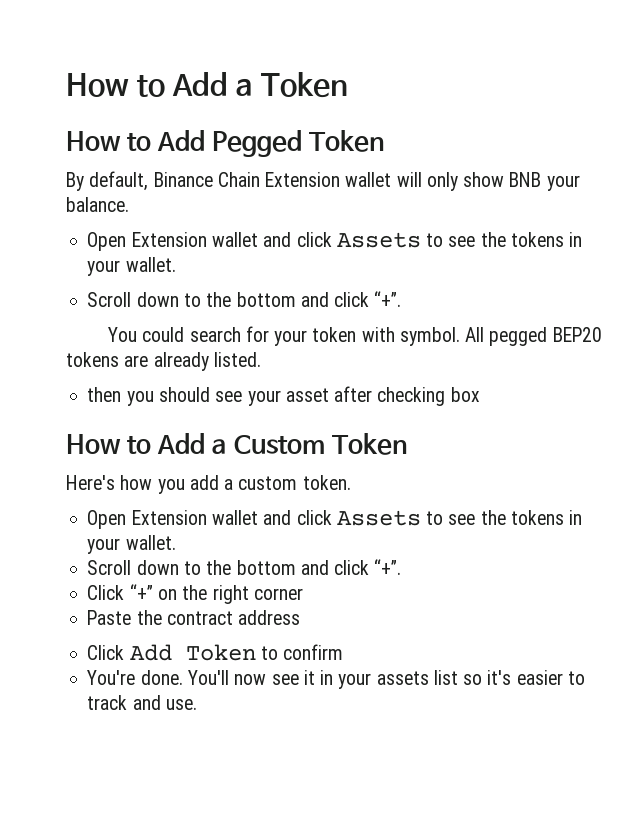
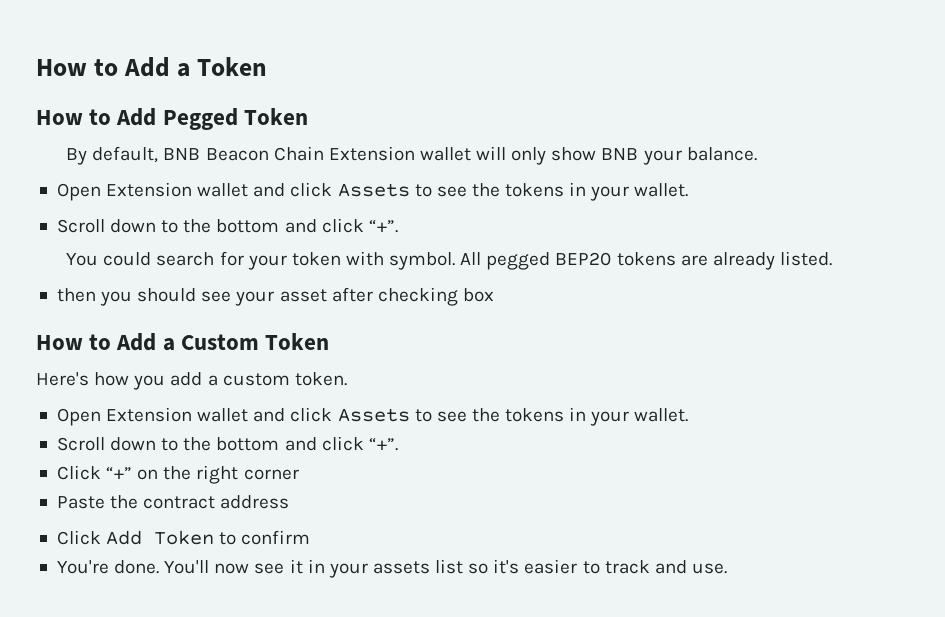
- By default, Binance Chain Extension wallet will only show BNB your balance.
+ By default, BNB Beacon Chain Extension wallet will only show BNB your balance.

